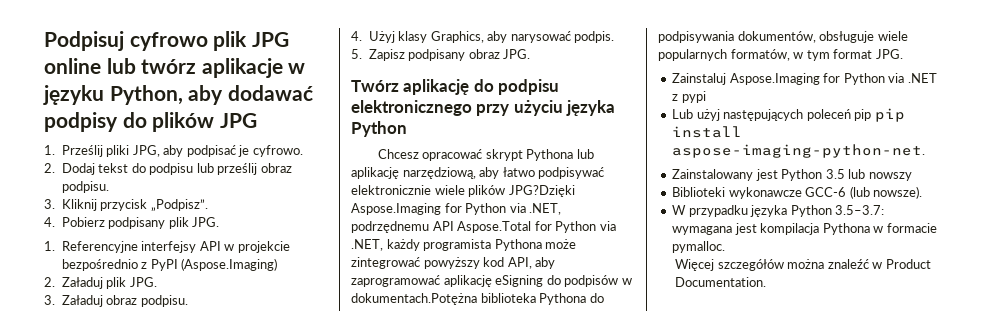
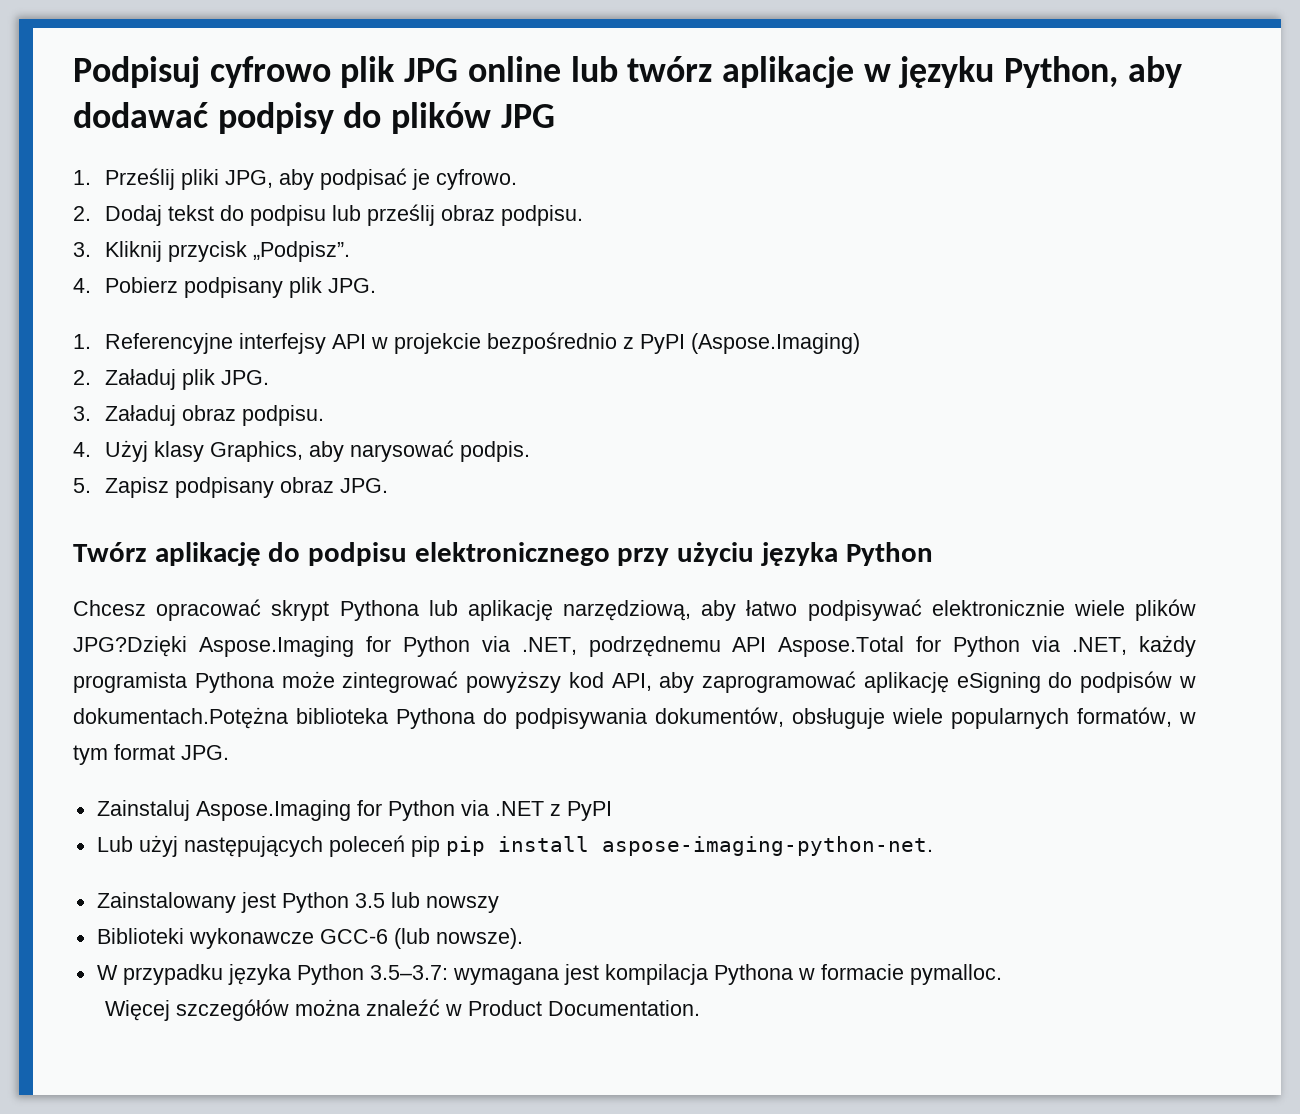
- Zainstaluj Aspose.Imaging for Python via .NET z pypi
+ Zainstaluj Aspose.Imaging for Python via .NET z PyPI

